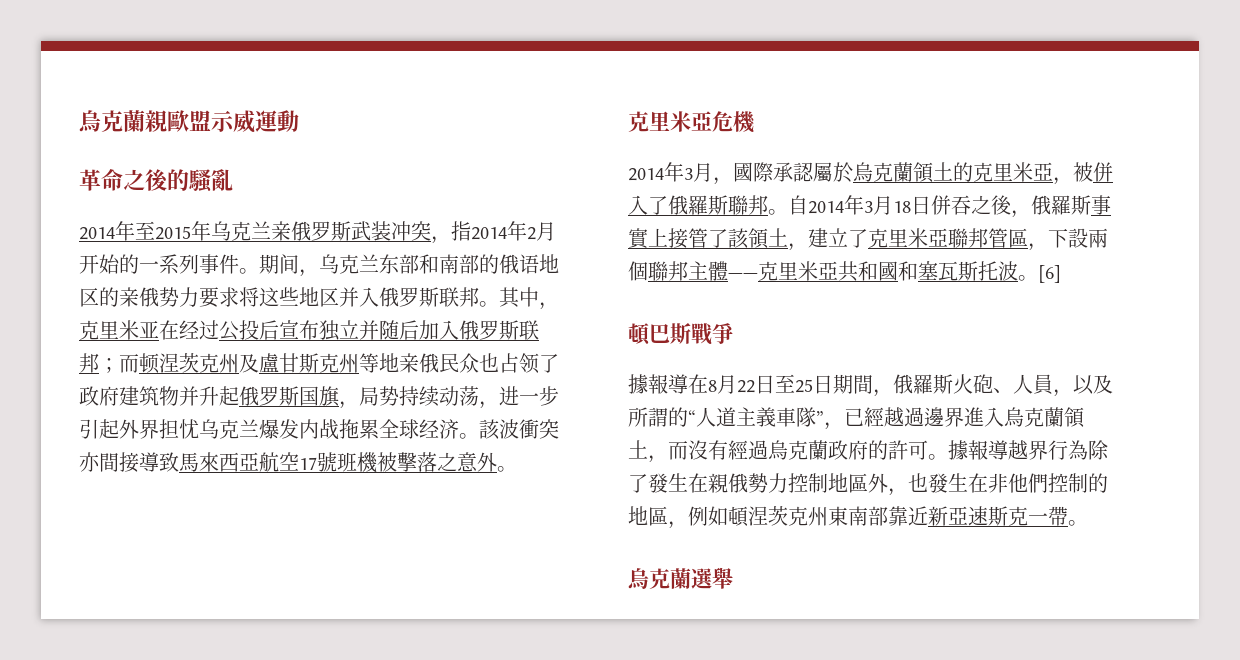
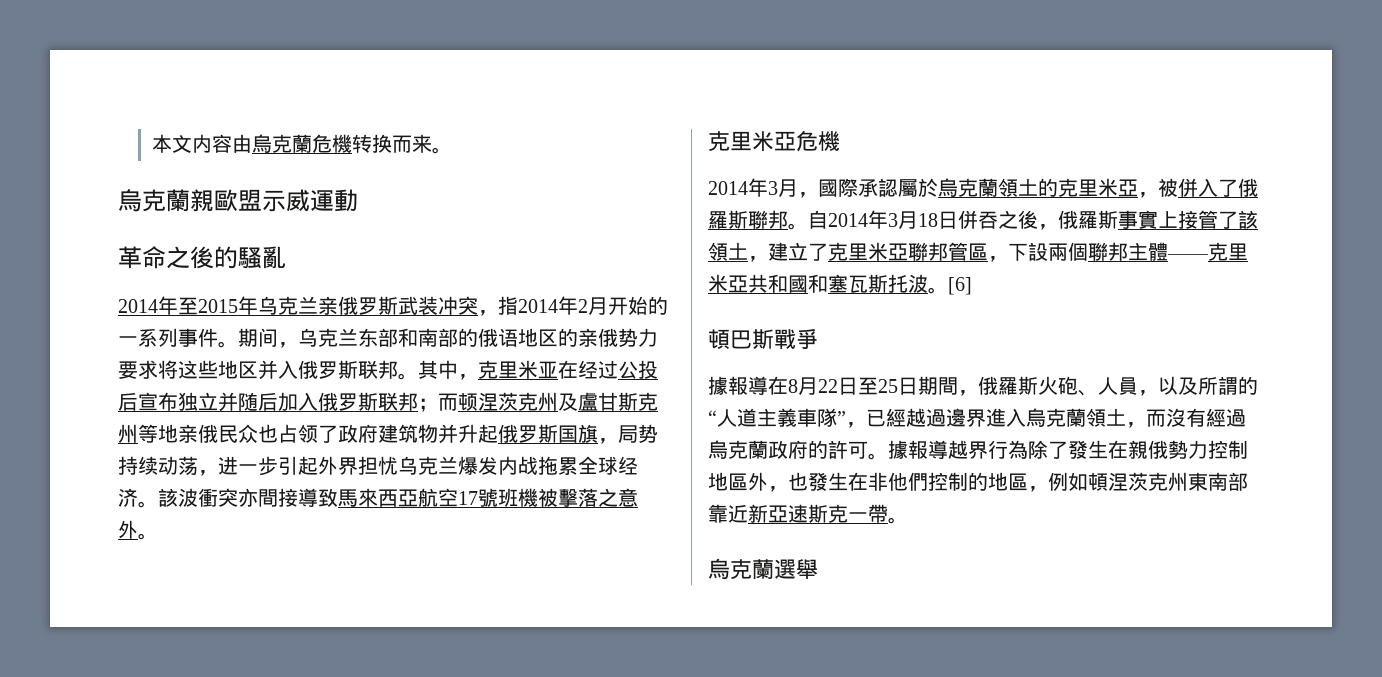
+ 本文内容由烏克蘭危機转换而来。

